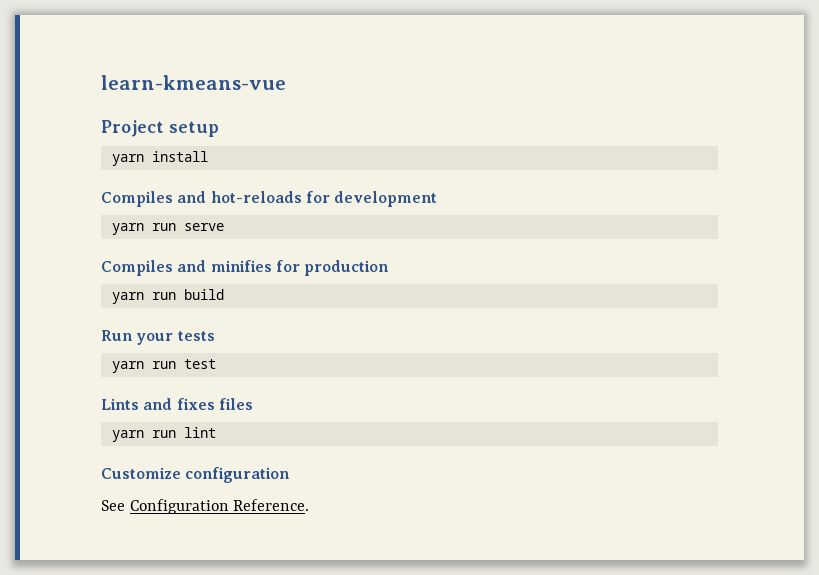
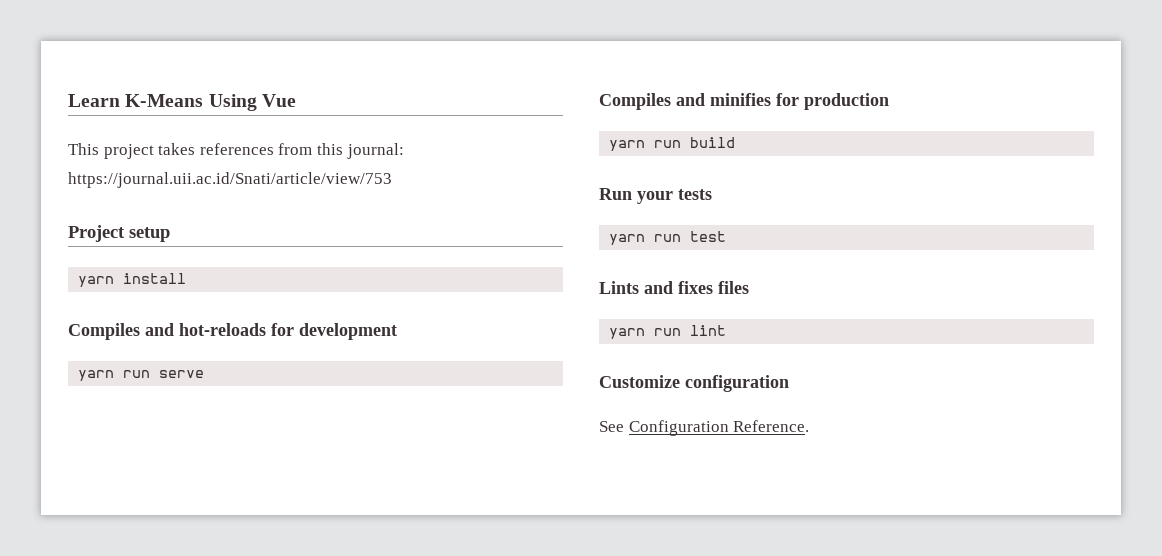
- learn-kmeans-vue
+ Learn K-Means Using Vue
+ This project takes references from this journal: https://journal.uii.ac.id/Snati/article/view/753

